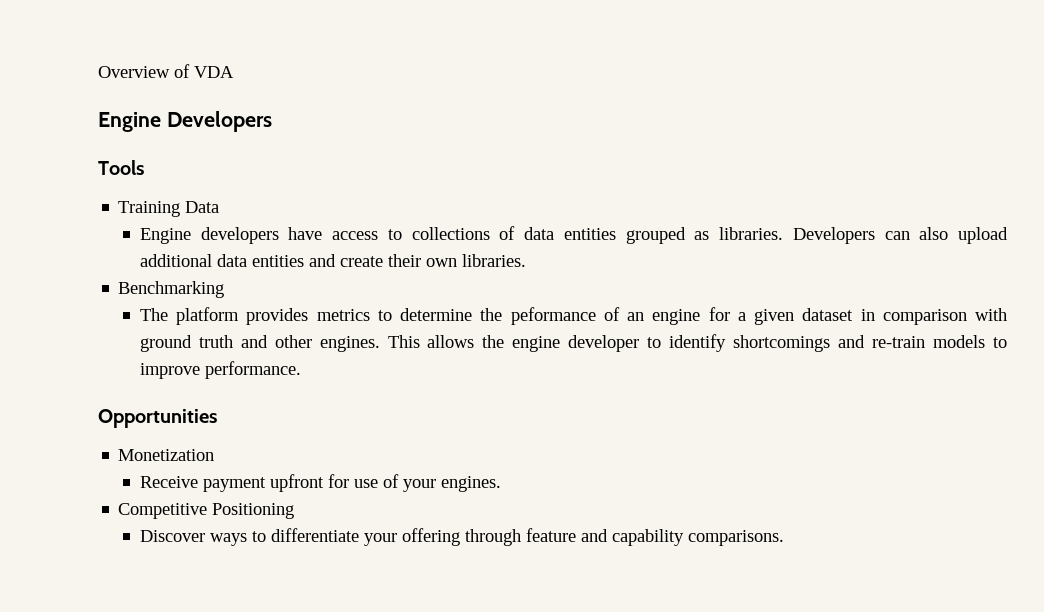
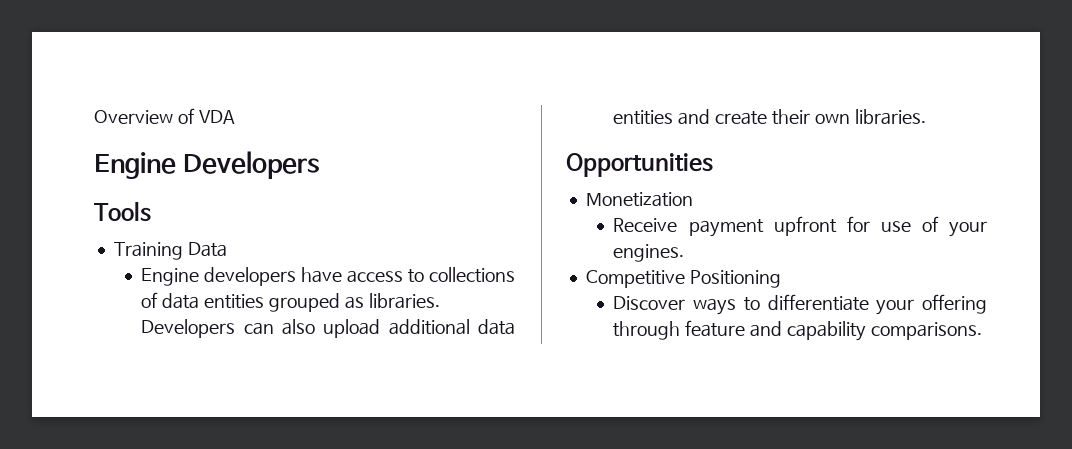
- Benchmarking
- The platform provides metrics to determine the peformance of an engine for a given dataset in comparison with ground truth and other engines. This allows the engine developer to identify shortcomings and re-train models to improve performance.

